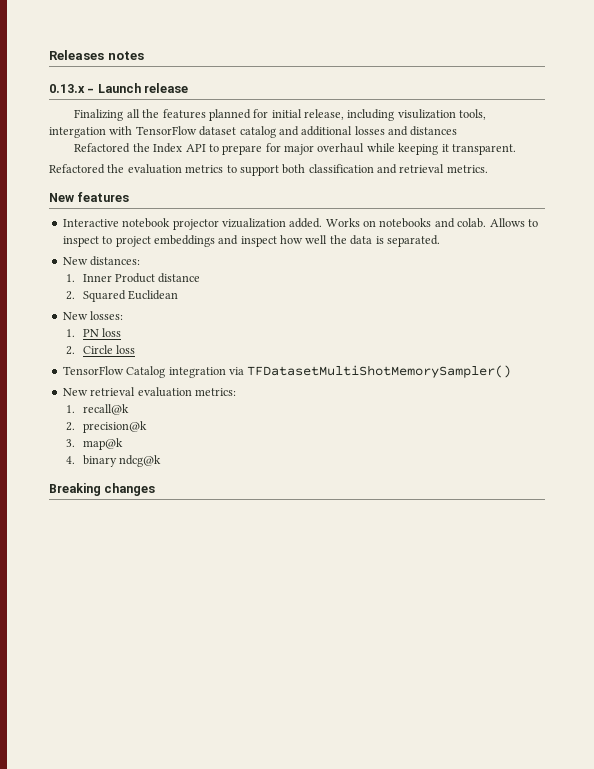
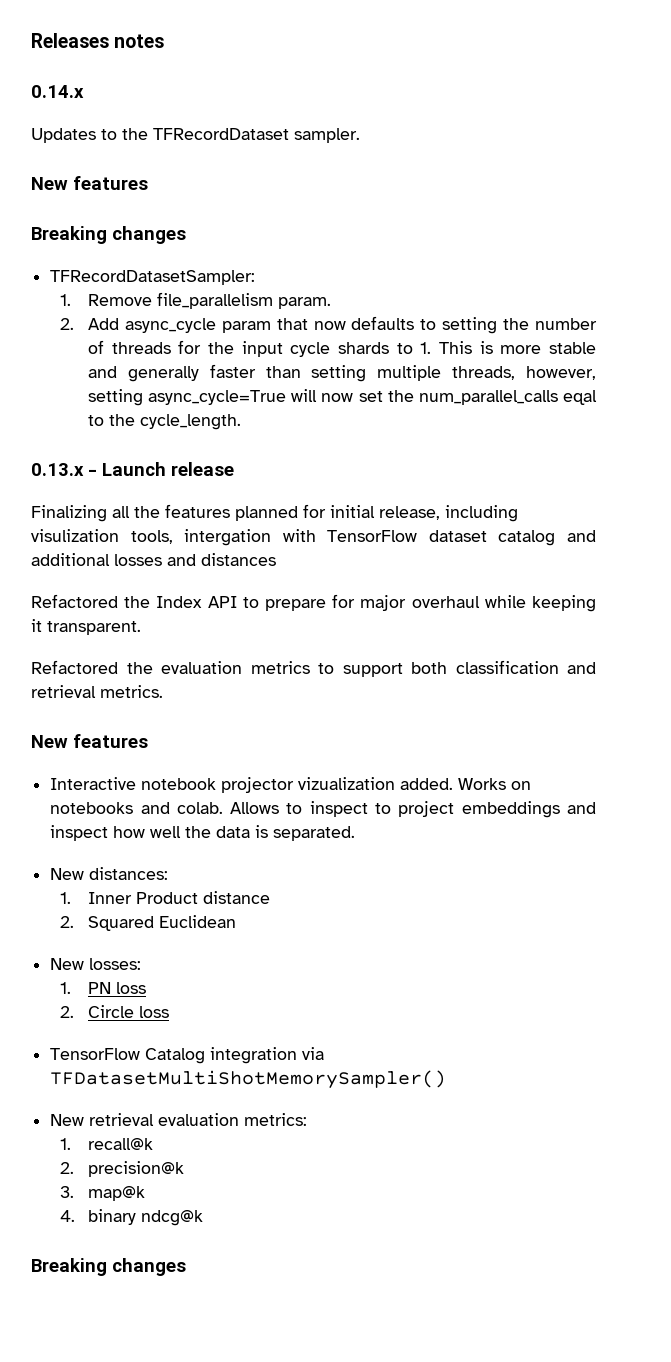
+ 0.14.x
+ Updates to the TFRecordDataset sampler.
+ New features
+ Breaking changes
+ TFRecordDatasetSampler:
+ 1. Remove file_parallelism param.
+ 2. Add async_cycle param that now defaults to setting the number of threads for the input cycle shards to 1. This is more stable and generally faster than setting multiple threads, however, setting async_cycle=True will now set the num_parallel_calls eqal to the cycle_length.

